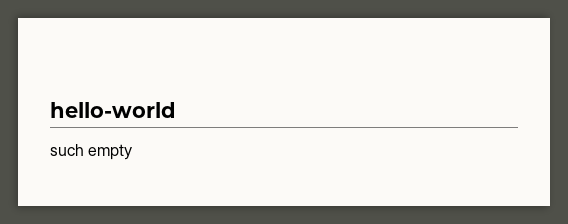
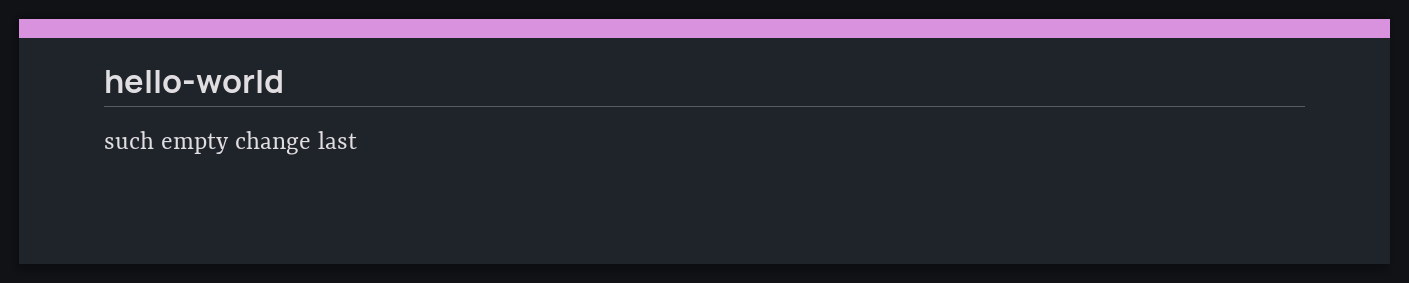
- such empty
+ such empty change last

